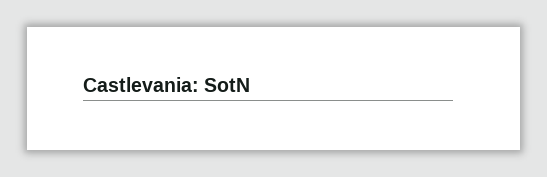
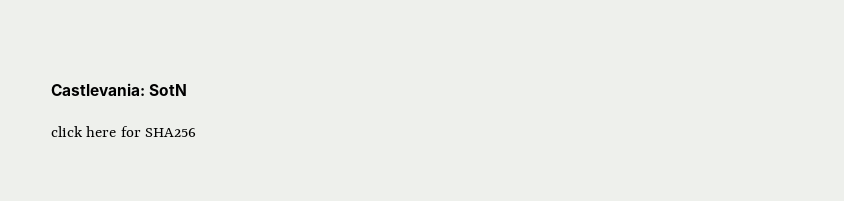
+ click here for SHA256

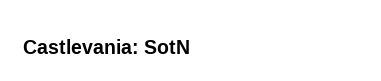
- click here for SHA256

